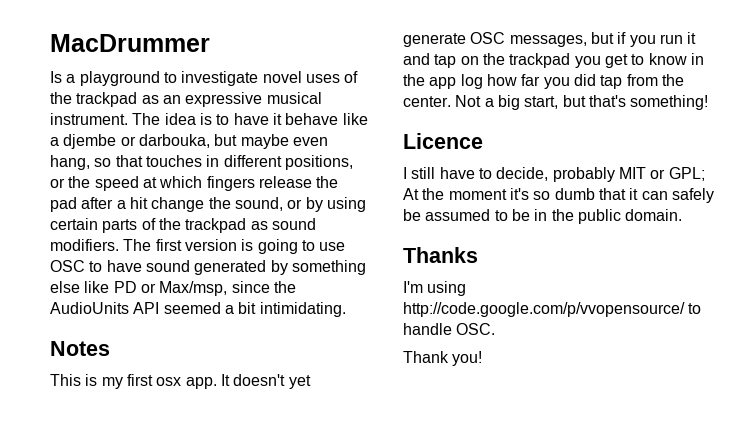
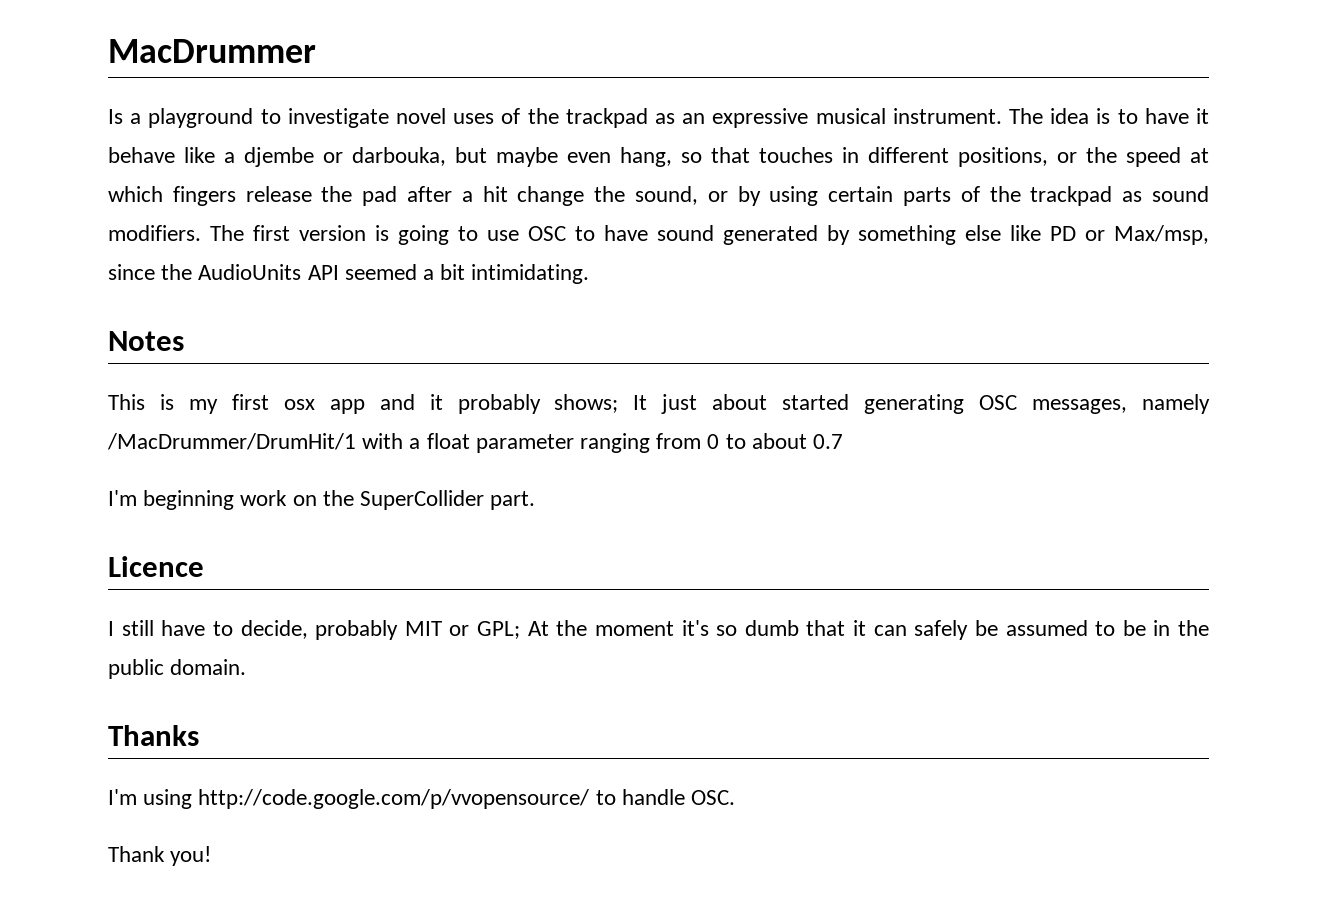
- This is my first osx app. It doesn't yet generate OSC messages, but if you run it and tap on the trackpad you get to know in the app log how far you did tap from the center. Not a big start, but that's something!
+ This is my first osx app and it probably shows; It just about started generating OSC messages, namely /MacDrummer/DrumHit/1 with a float parameter ranging from 0 to about 0.7
+ I'm beginning work on the SuperCollider part.

